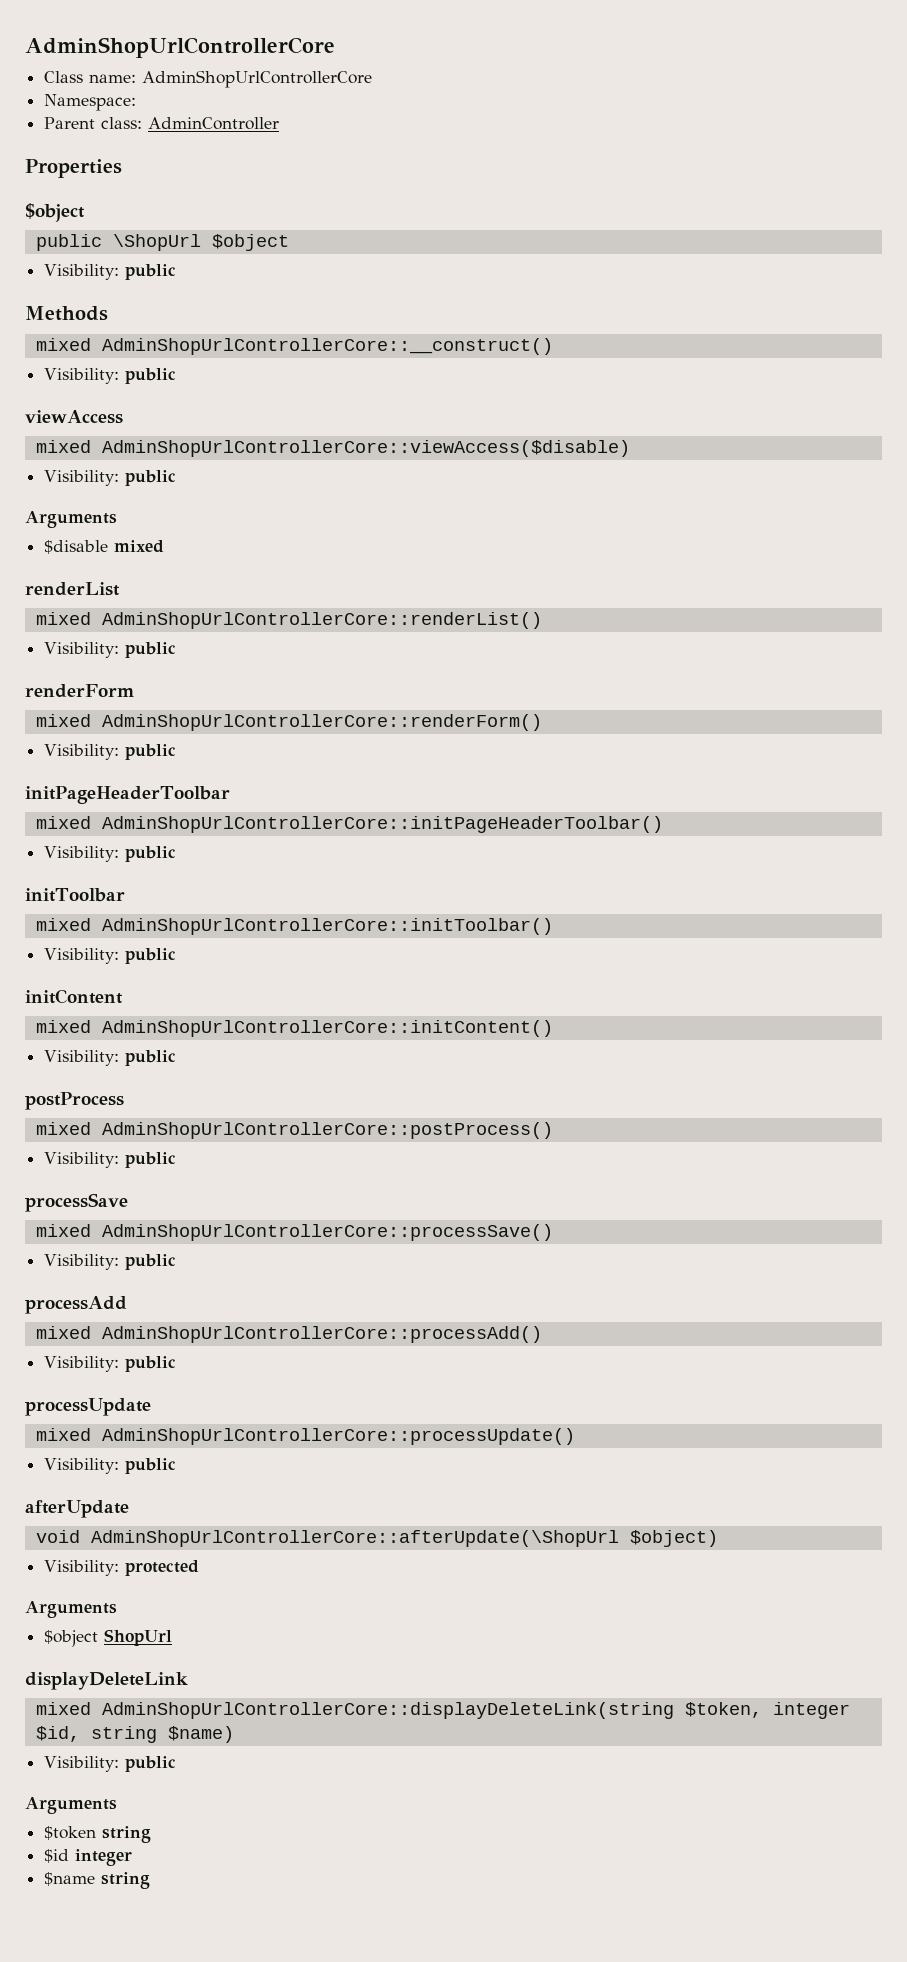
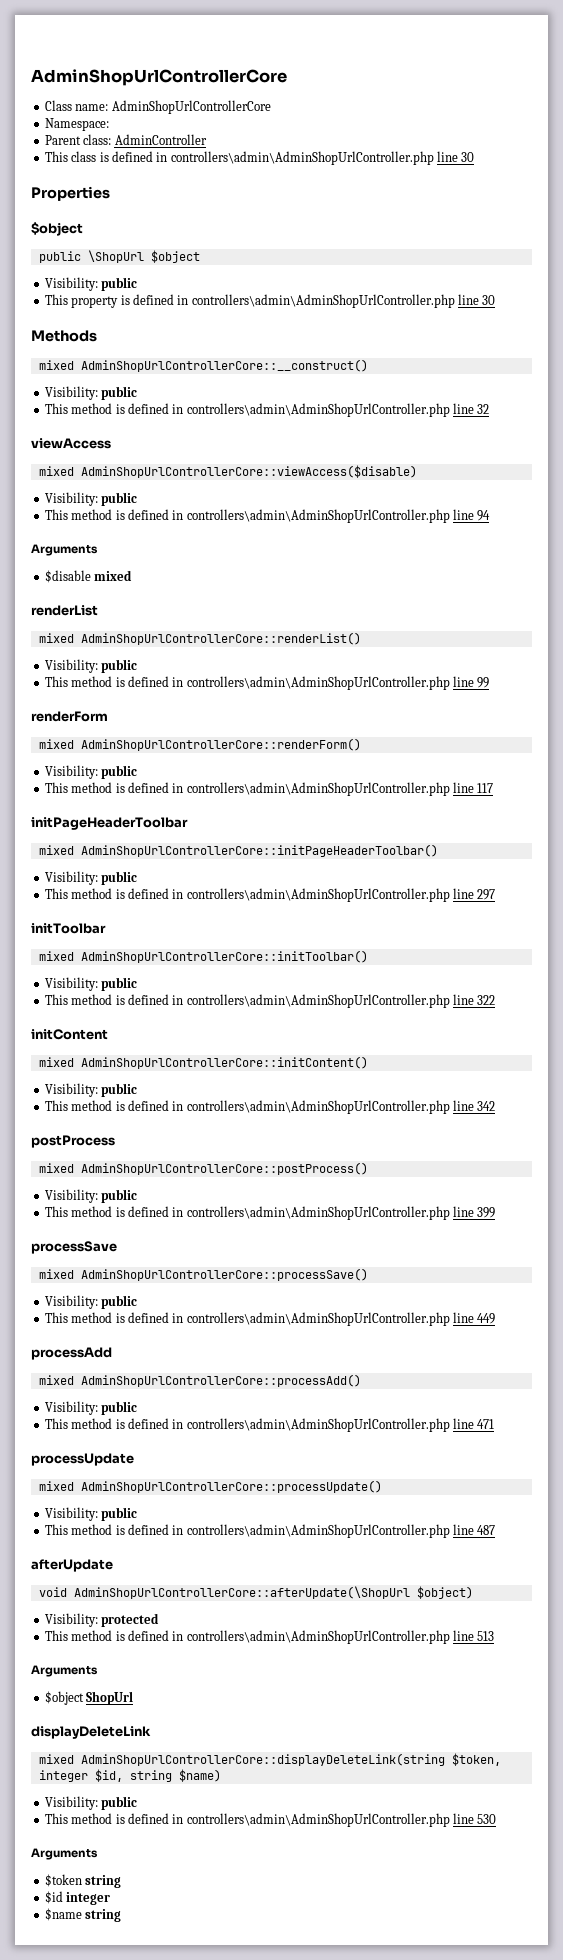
+ This class is defined in controllers\admin\AdminShopUrlController.php line 30
+ This property is defined in controllers\admin\AdminShopUrlController.php line 30
+ This method is defined in controllers\admin\AdminShopUrlController.php line 32
+ This method is defined in controllers\admin\AdminShopUrlController.php line 94
+ This method is defined in controllers\admin\AdminShopUrlController.php line 99
+ This method is defined in controllers\admin\AdminShopUrlController.php line 117
+ This method is defined in controllers\admin\AdminShopUrlController.php line 297
+ This method is defined in controllers\admin\AdminShopUrlController.php line 322
+ This method is defined in controllers\admin\AdminShopUrlController.php line 342
+ This method is defined in controllers\admin\AdminShopUrlController.php line 399
+ This method is defined in controllers\admin\AdminShopUrlController.php line 449
+ This method is defined in controllers\admin\AdminShopUrlController.php line 471
+ This method is defined in controllers\admin\AdminShopUrlController.php line 487
+ This method is defined in controllers\admin\AdminShopUrlController.php line 513
+ This method is defined in controllers\admin\AdminShopUrlController.php line 530

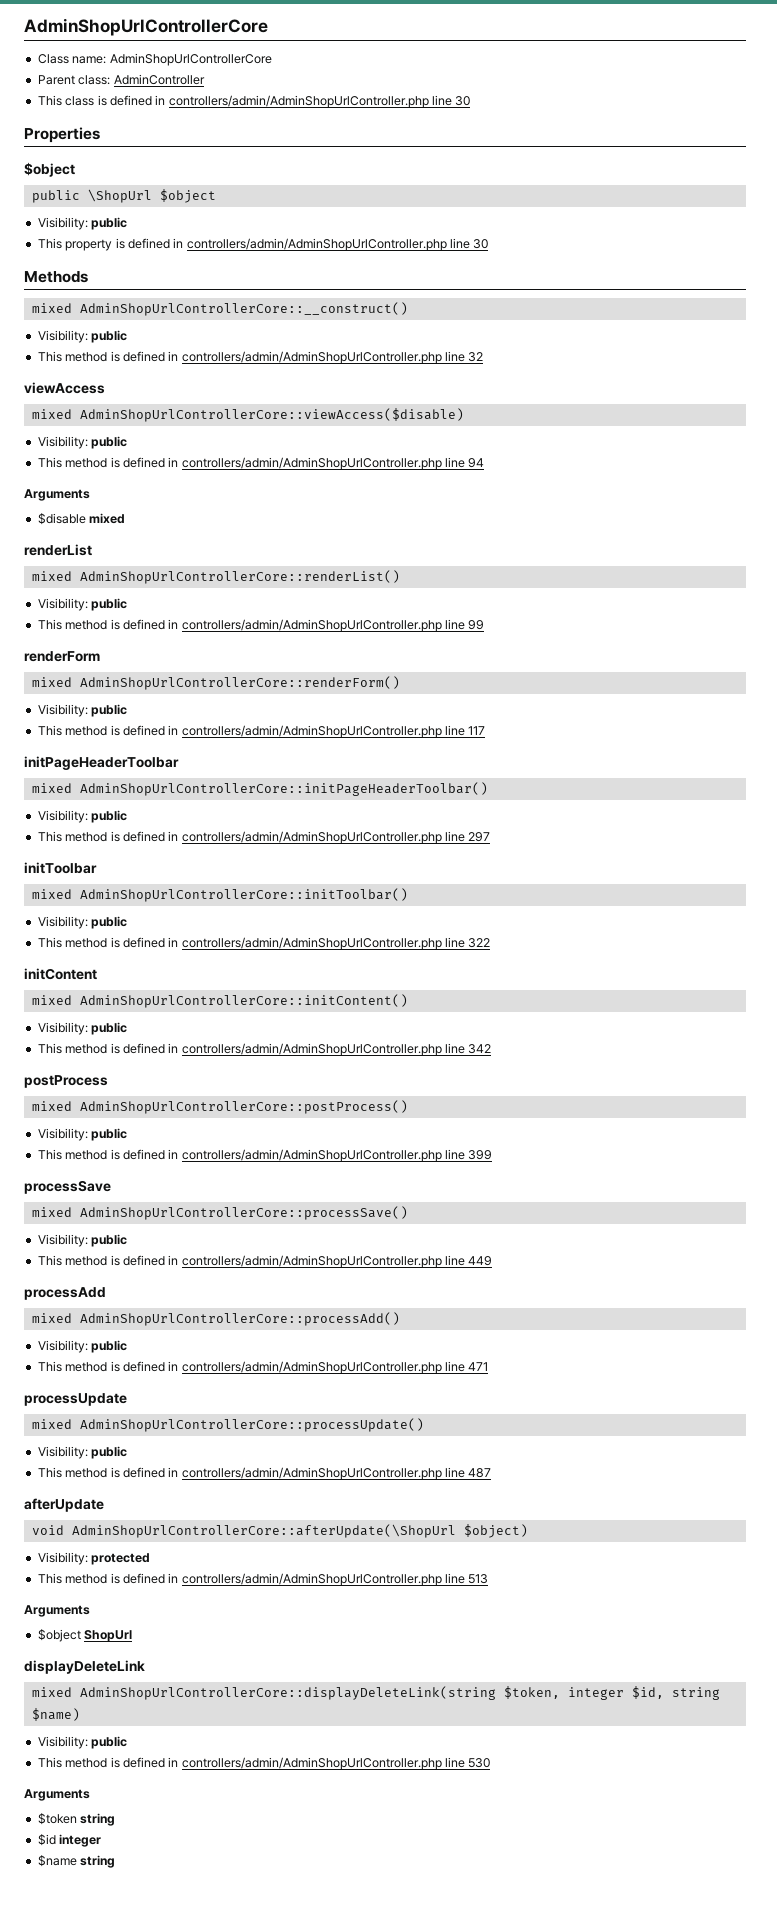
- Namespace:
- This class is defined in controllers\admin\AdminShopUrlController.php line 30
+ This class is defined in controllers/admin/AdminShopUrlController.php line 30
- This property is defined in controllers\admin\AdminShopUrlController.php line 30
+ This property is defined in controllers/admin/AdminShopUrlController.php line 30
- This method is defined in controllers\admin\AdminShopUrlController.php line 32
+ This method is defined in controllers/admin/AdminShopUrlController.php line 32
- This method is defined in controllers\admin\AdminShopUrlController.php line 94
+ This method is defined in controllers/admin/AdminShopUrlController.php line 94
- This method is defined in controllers\admin\AdminShopUrlController.php line 99
+ This method is defined in controllers/admin/AdminShopUrlController.php line 99
- This method is defined in controllers\admin\AdminShopUrlController.php line 117
+ This method is defined in controllers/admin/AdminShopUrlController.php line 117
- This method is defined in controllers\admin\AdminShopUrlController.php line 297
+ This method is defined in controllers/admin/AdminShopUrlController.php line 297
- This method is defined in controllers\admin\AdminShopUrlController.php line 322
+ This method is defined in controllers/admin/AdminShopUrlController.php line 322
- This method is defined in controllers\admin\AdminShopUrlController.php line 342
+ This method is defined in controllers/admin/AdminShopUrlController.php line 342
- This method is defined in controllers\admin\AdminShopUrlController.php line 399
+ This method is defined in controllers/admin/AdminShopUrlController.php line 399
- This method is defined in controllers\admin\AdminShopUrlController.php line 449
+ This method is defined in controllers/admin/AdminShopUrlController.php line 449
- This method is defined in controllers\admin\AdminShopUrlController.php line 471
+ This method is defined in controllers/admin/AdminShopUrlController.php line 471
- This method is defined in controllers\admin\AdminShopUrlController.php line 487
+ This method is defined in controllers/admin/AdminShopUrlController.php line 487
- This method is defined in controllers\admin\AdminShopUrlController.php line 513
+ This method is defined in controllers/admin/AdminShopUrlController.php line 513
- This method is defined in controllers\admin\AdminShopUrlController.php line 530
+ This method is defined in controllers/admin/AdminShopUrlController.php line 530

